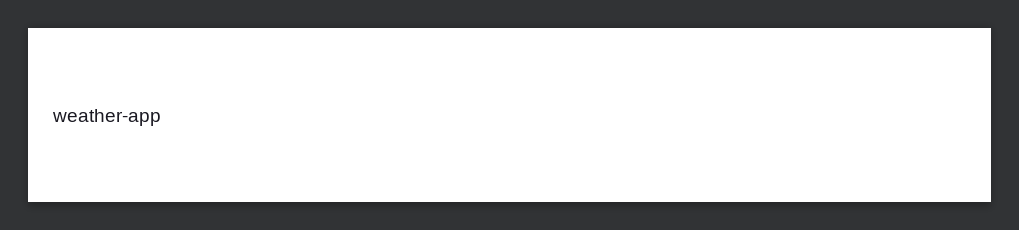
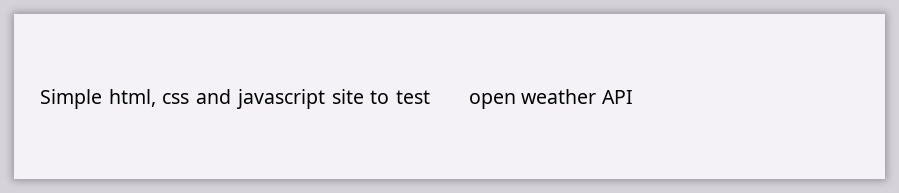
- weather-app
+ Simple html, css and javascript site to test open weather API

